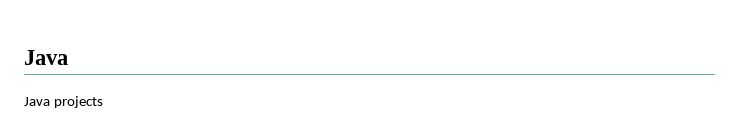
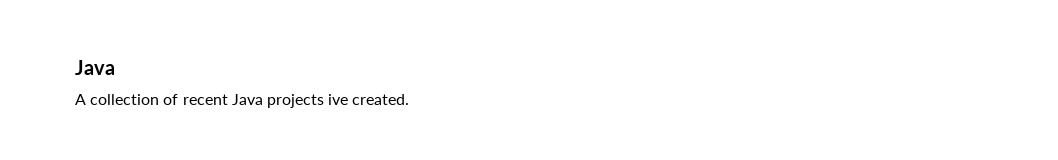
- Java projects
+ A collection of recent Java projects ive created.

